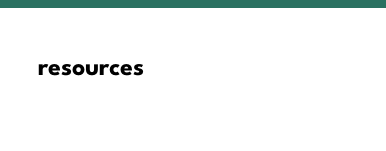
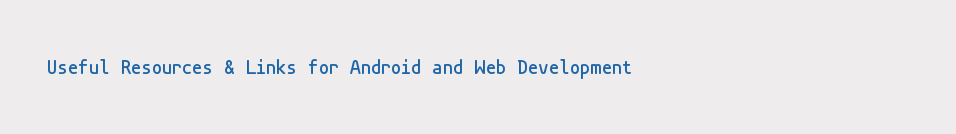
- resources
+ Useful Resources & Links for Android and Web Development

